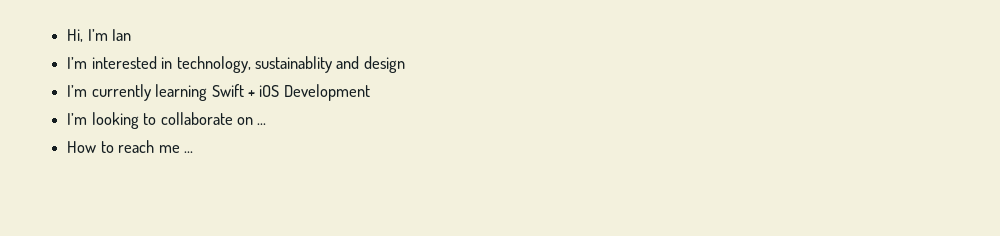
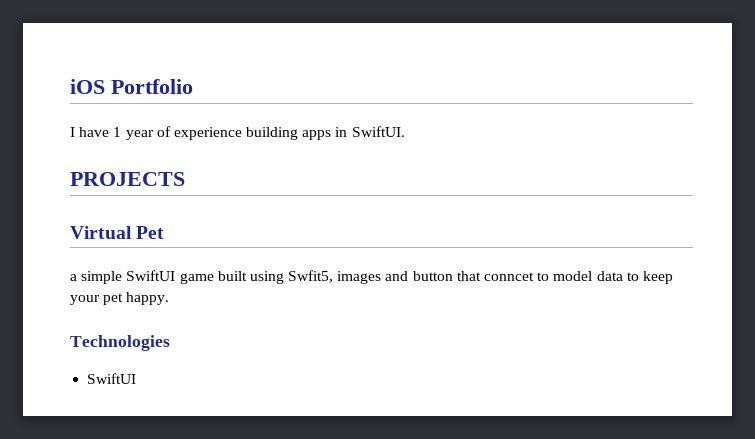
- Hi, I’m Ian
- I’m interested in technology, sustainablity and design
- I’m currently learning Swift + iOS Development
- I’m looking to collaborate on ...
- How to reach me ...
+ iOS Portfolio
+ I have 1 year of experience building apps in SwiftUI.
+ PROJECTS
+ Virtual Pet
+ a simple SwiftUI game built using Swfit5, images and button that conncet to model data to keep your pet happy.
+ Technologies
+ SwiftUI

